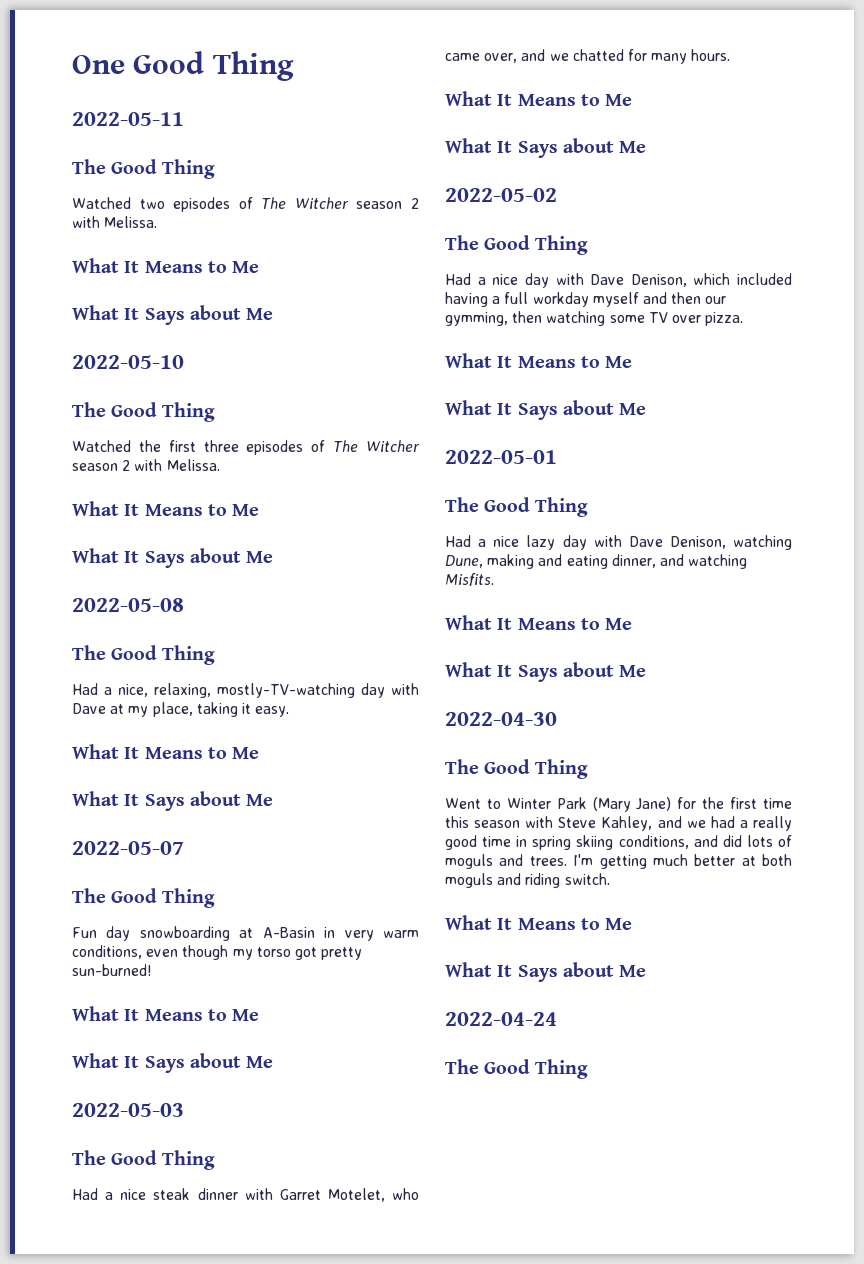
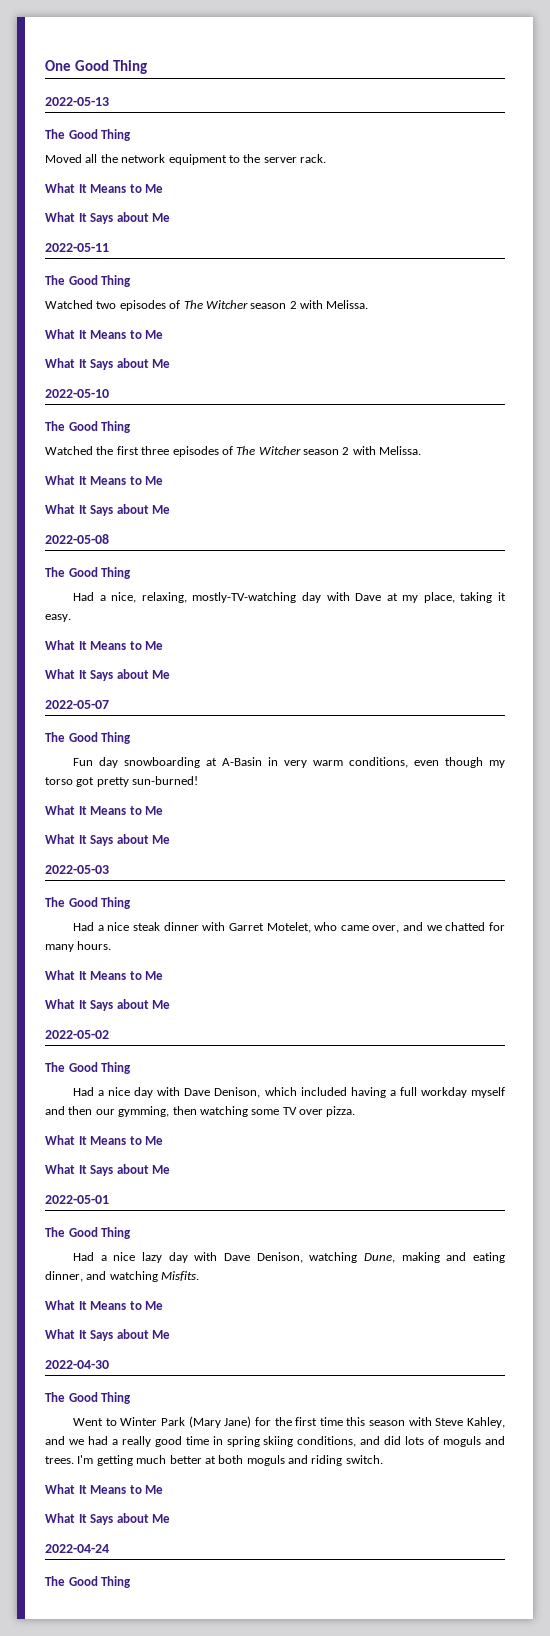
+ 2022-05-13
+ The Good Thing
+ Moved all the network equipment to the server rack.
+ What It Means to Me
+ What It Says about Me

